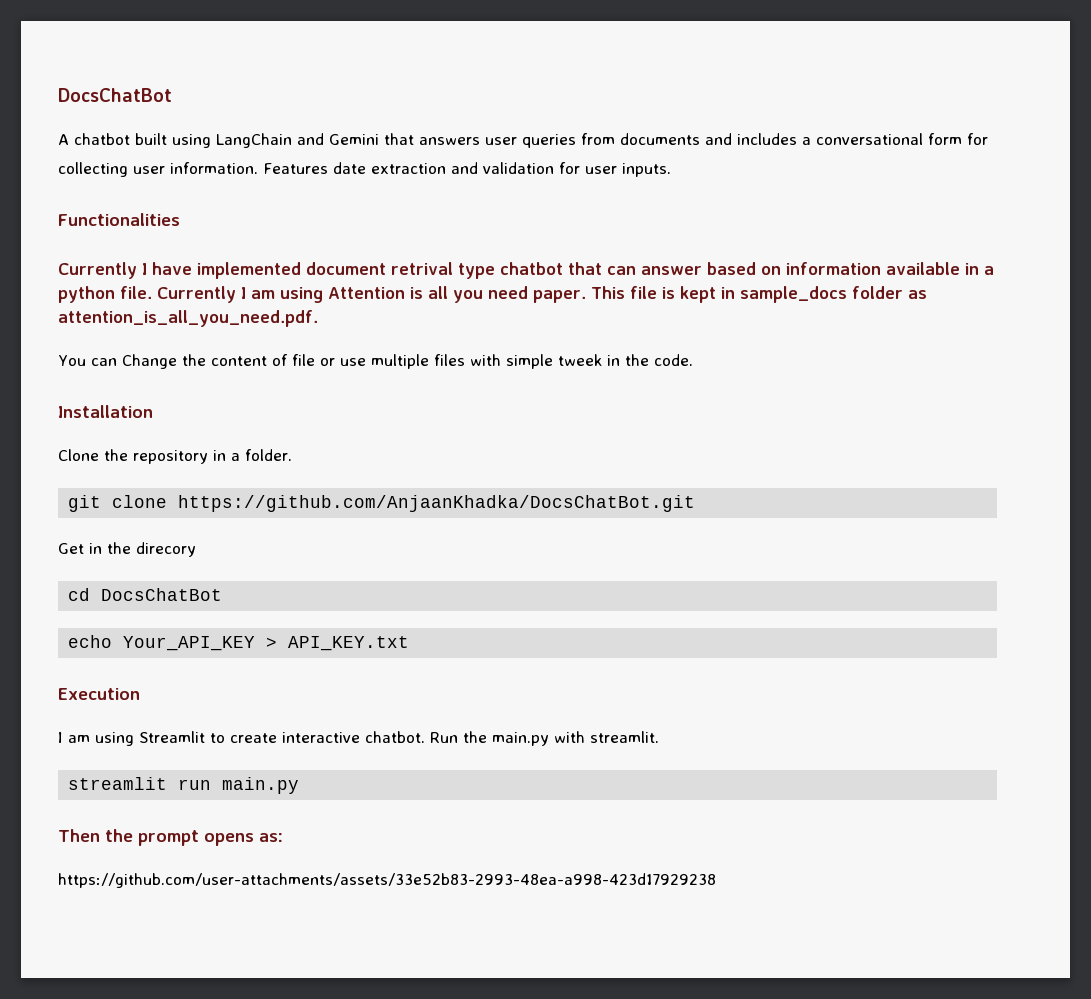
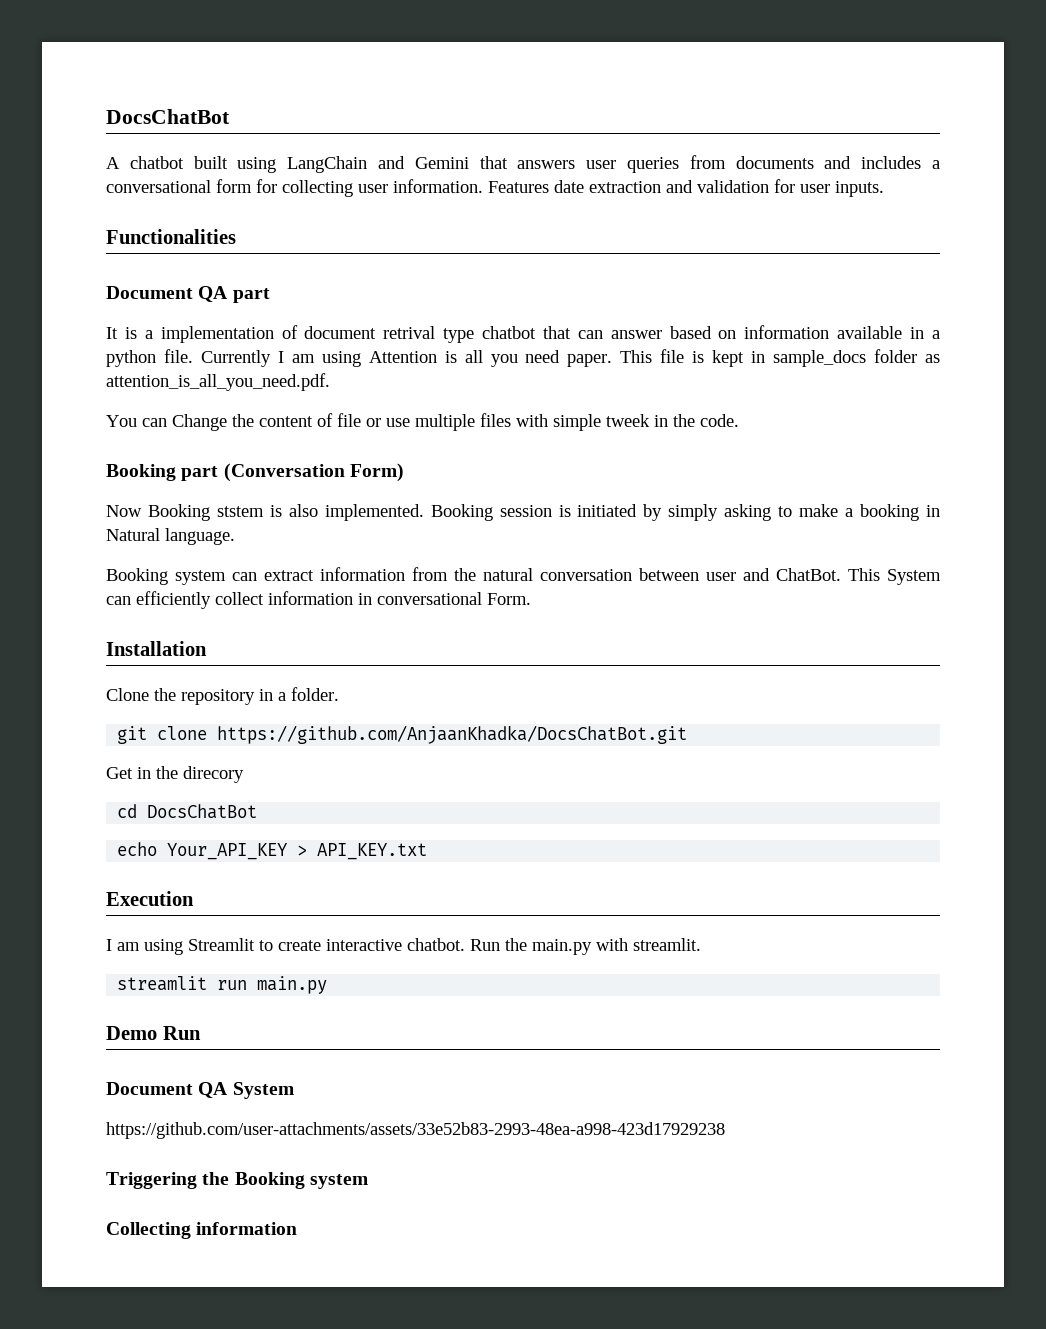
- Currently I have implemented document retrival type chatbot that can answer based on information available in a python file.
+ Document QA part
+ It is a implementation of document retrival type chatbot that can answer based on information available in a python file.
+ Booking part (Conversation Form)
+ Now Booking ststem is also implemented. Booking session is initiated by simply asking to make a booking in Natural language.
+ Booking system can extract information from the natural conversation between user and ChatBot. This System can efficiently collect information in conversational Form.
- Then the prompt opens as:
+ Demo Run
+ Document QA System
  https://github.com/user-attachments/assets/33e52b83-2993-48ea-a998-423d17929238
+ Triggering the Booking system
+ Collecting information

